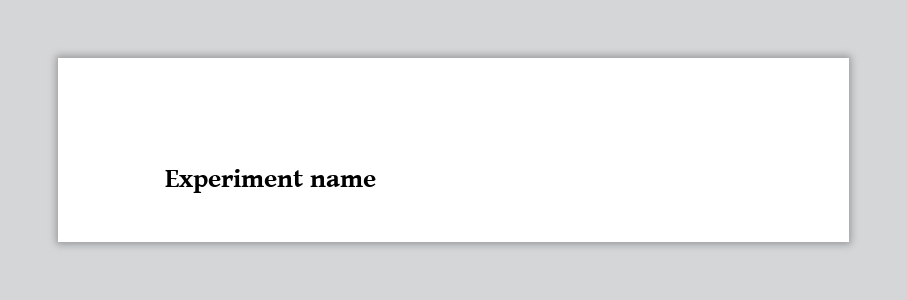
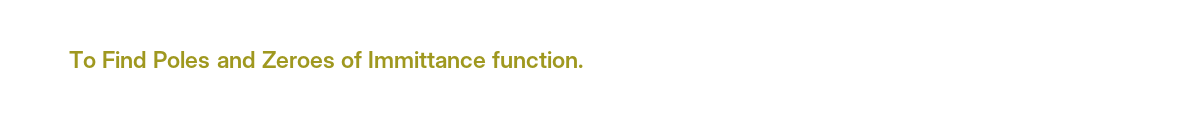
- Experiment name
+ To Find Poles and Zeroes of Immittance function.

